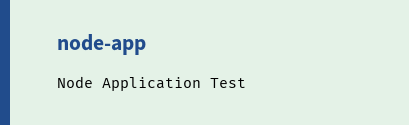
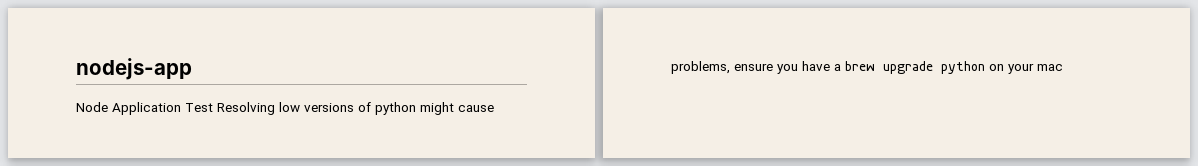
- node-app
+ nodejs-app
- Node Application Test
+ Node Application Test Resolving low versions of python might cause problems, ensure you have a brew upgrade python on your mac

